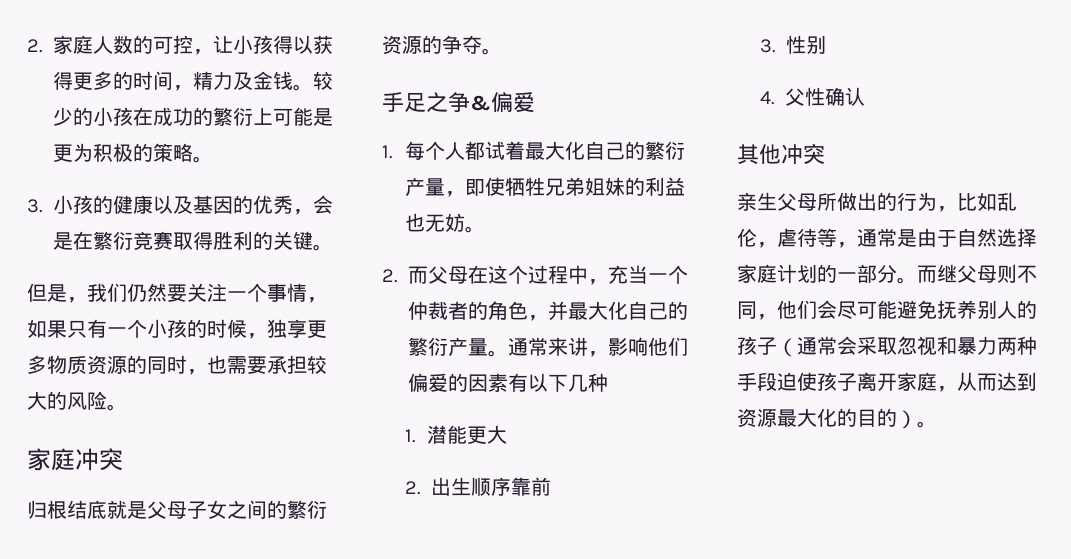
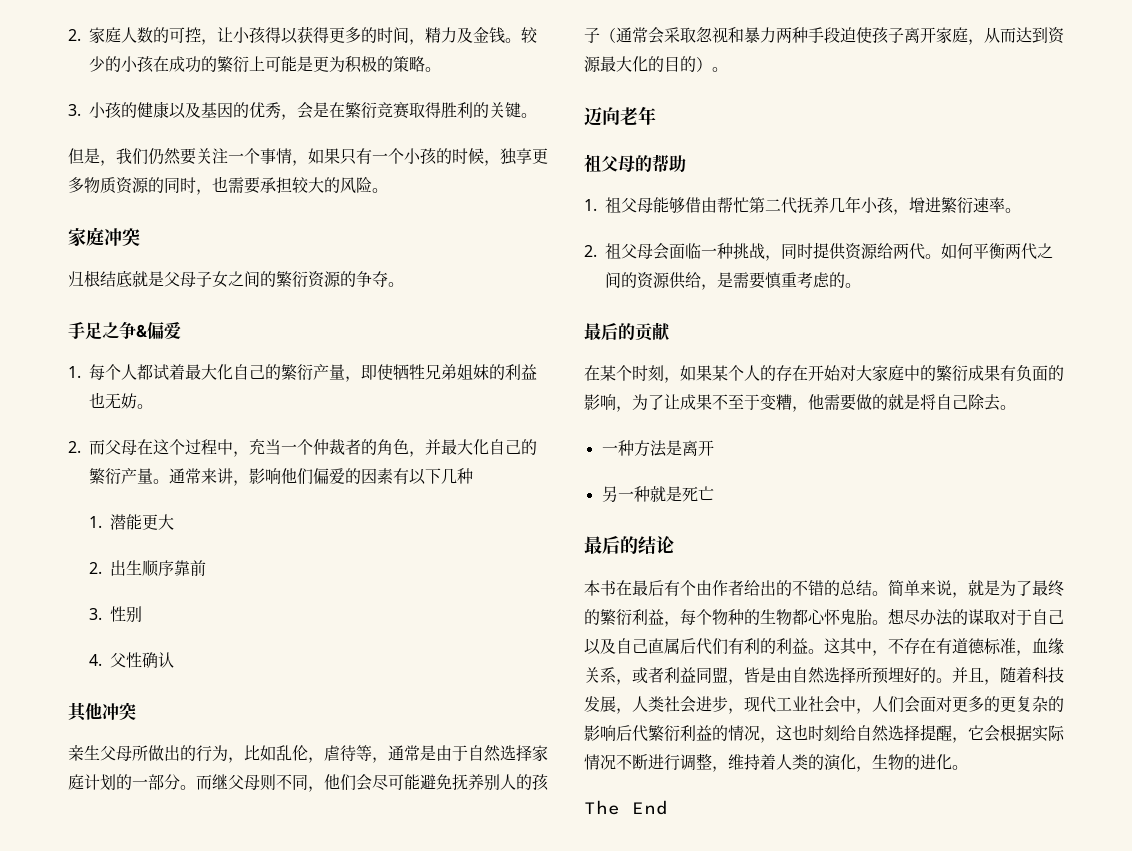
+ 迈向老年
+ 祖父母的帮助
+ 1.祖父母能够借由帮忙第二代抚养几年小孩，增进繁衍速率。
+ 2.祖父母会面临一种挑战，同时提供资源给两代。如何平衡两代之间的资源供给，是需要慎重考虑的。
+ 最后的贡献
+ 在某个时刻，如果某个人的存在开始对大家庭中的繁衍成果有负面的影响，为了让成果不至于变糟，他需要做的就是将自己除去。
+ 一种方法是离开
+ 另一种就是死亡
+ 最后的结论
+ 本书在最后有个由作者给出的不错的总结。简单来说，就是为了最终的繁衍利益，每个物种的生物都心怀鬼胎。想尽办法的谋取对于自己以及自己直属后代们有利的利益。这其中，不存在有道德标准，血缘关系，或者利益同盟，皆是由自然选择所预埋好的。并且，随着科技发展，人类社会进步，现代工业社会中，人们会面对更多的更复杂的影响后代繁衍利益的情况，这也时刻给自然选择提醒，它会根据实际情况不断进行调整，维持着人类的演化，生物的进化。
+ The End

